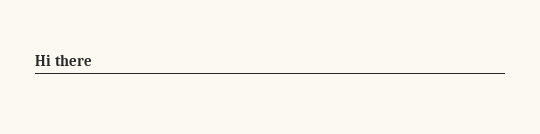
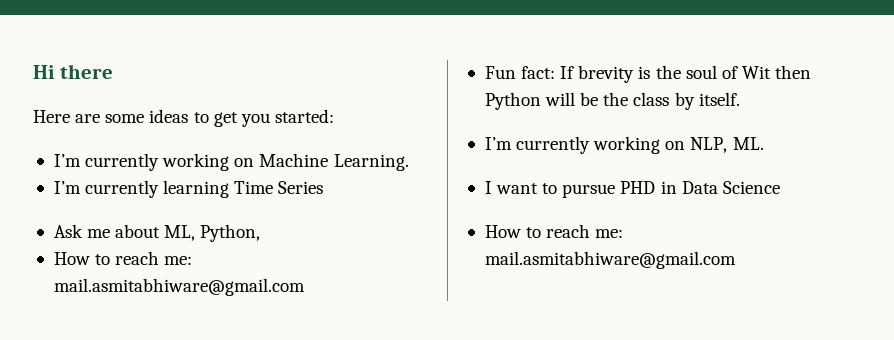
+ Here are some ideas to get you started:
+ I’m currently working on Machine Learning.
+ I’m currently learning Time Series
+ Ask me about ML, Python,
+ How to reach me: mail.asmitabhiware@gmail.com
+ Fun fact: If brevity is the soul of Wit then Python will be the class by itself.
+ I’m currently working on NLP, ML.
+ I want to pursue PHD in Data Science
+ How to reach me: mail.asmitabhiware@gmail.com

